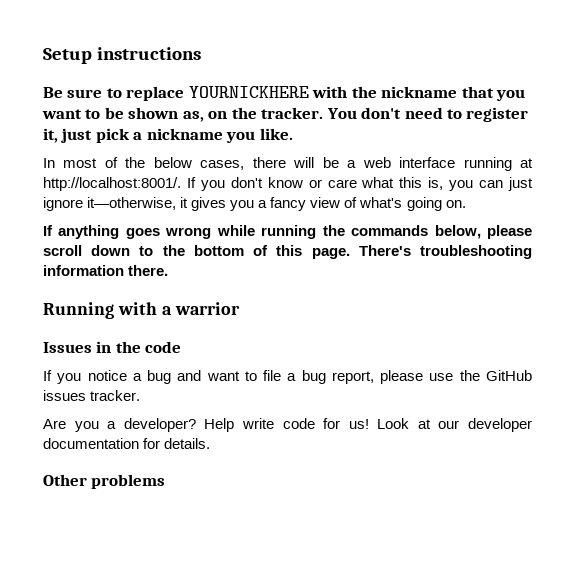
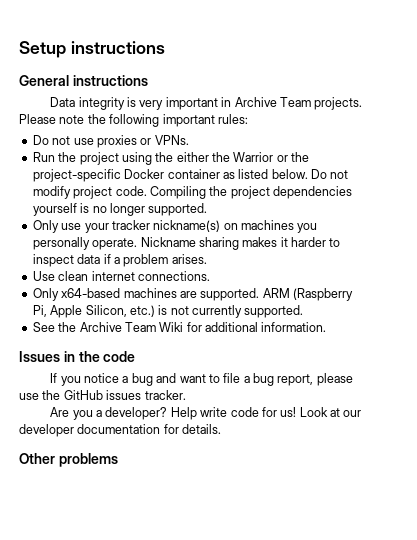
- Be sure to replace YOURNICKHERE with the nickname that you want to be shown as, on the tracker. You don't need to register it, just pick a nickname you like.
- In most of the below cases, there will be a web interface running at http://localhost:8001/. If you don't know or care what this is, you can just ignore it—otherwise, it gives you a fancy view of what's going on.
- If anything goes wrong while running the commands below, please scroll down to the bottom of this page. There's troubleshooting information there.
- Running with a warrior
+ General instructions
+ Data integrity is very important in Archive Team projects. Please note the following important rules:
+ Do not use proxies or VPNs.
+ Run the project using the either the Warrior or the project-specific Docker container as listed below. Do not modify project code. Compiling the project dependencies yourself is no longer supported.
+ Only use your tracker nickname(s) on machines you personally operate. Nickname sharing makes it harder to inspect data if a problem arises.
+ Use clean internet connections.
+ Only x64-based machines are supported. ARM (Raspberry Pi, Apple Silicon, etc.) is not currently supported.
+ See the Archive Team Wiki for additional information.

